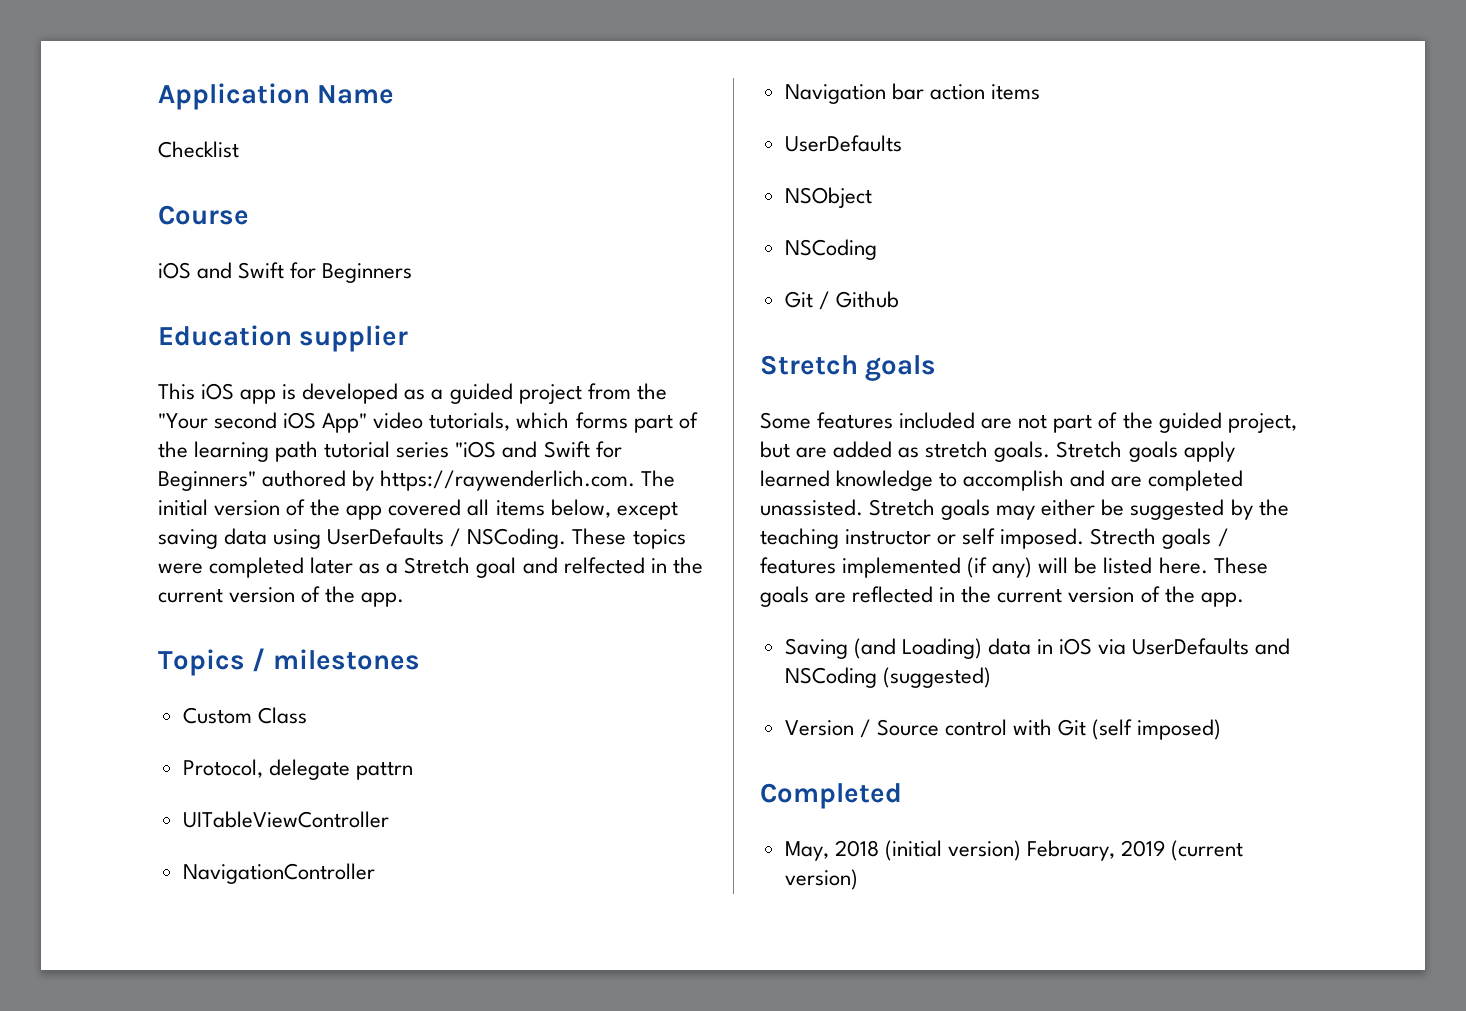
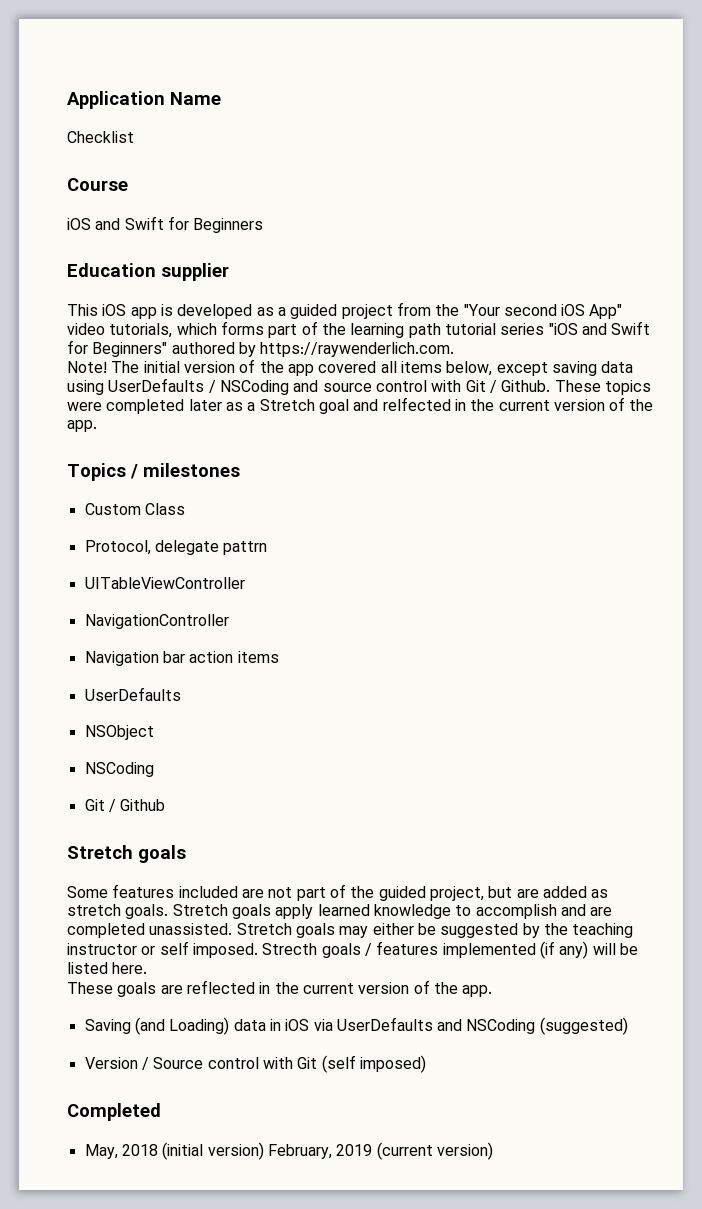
- This iOS app is developed as a guided project from the "Your second iOS App" video tutorials, which forms part of the learning path tutorial series "iOS and Swift for Beginners" authored by https://raywenderlich.com. The initial version of the app covered all items below, except saving data using UserDefaults / NSCoding.
+ This iOS app is developed as a guided project from the "Your second iOS App" video tutorials, which forms part of the learning path tutorial series "iOS and Swift for Beginners" authored by https://raywenderlich.com.
+ Note! The initial version of the app covered all items below, except saving data using UserDefaults / NSCoding and source control with Git / Github.
- Strecth goals / features implemented (if any) will be listed here. These goals are reflected in the current version of the app.
+ Strecth goals / features implemented (if any) will be listed here.
+ These goals are reflected in the current version of the app.

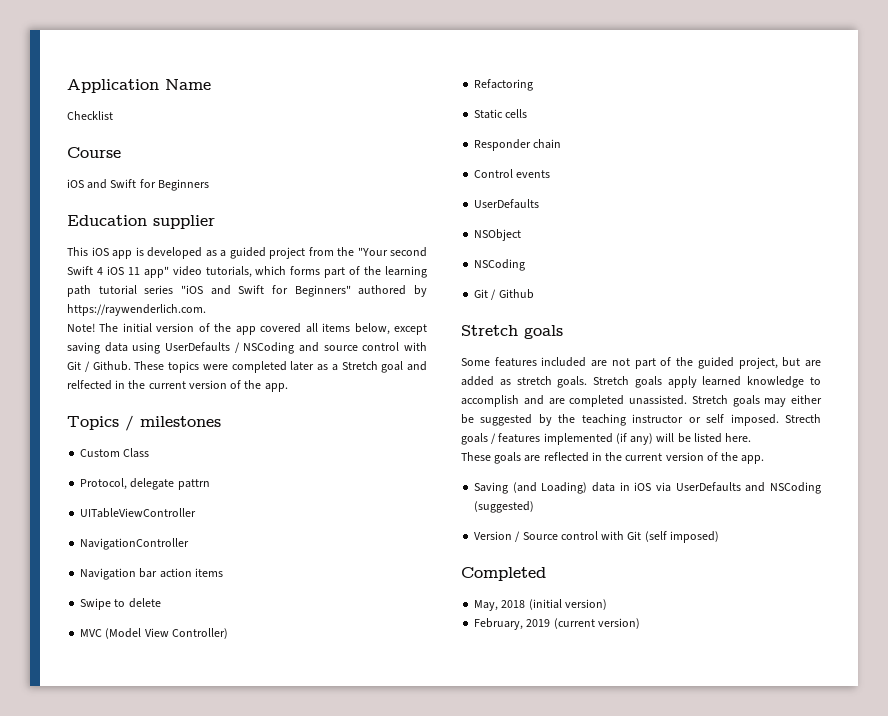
- This iOS app is developed as a guided project from the "Your second iOS App" video tutorials, which forms part of the learning path tutorial series "iOS and Swift for Beginners" authored by https://raywenderlich.com.
+ This iOS app is developed as a guided project from the "Your second Swift 4 iOS 11 app" video tutorials, which forms part of the learning path tutorial series "iOS and Swift for Beginners" authored by https://raywenderlich.com.
+ Swipe to delete
+ MVC (Model View Controller)
+ Refactoring
+ Static cells
+ Responder chain
+ Control events
- May, 2018 (initial version) February, 2019 (current version)
+ May, 2018 (initial version)
+ February, 2019 (current version)

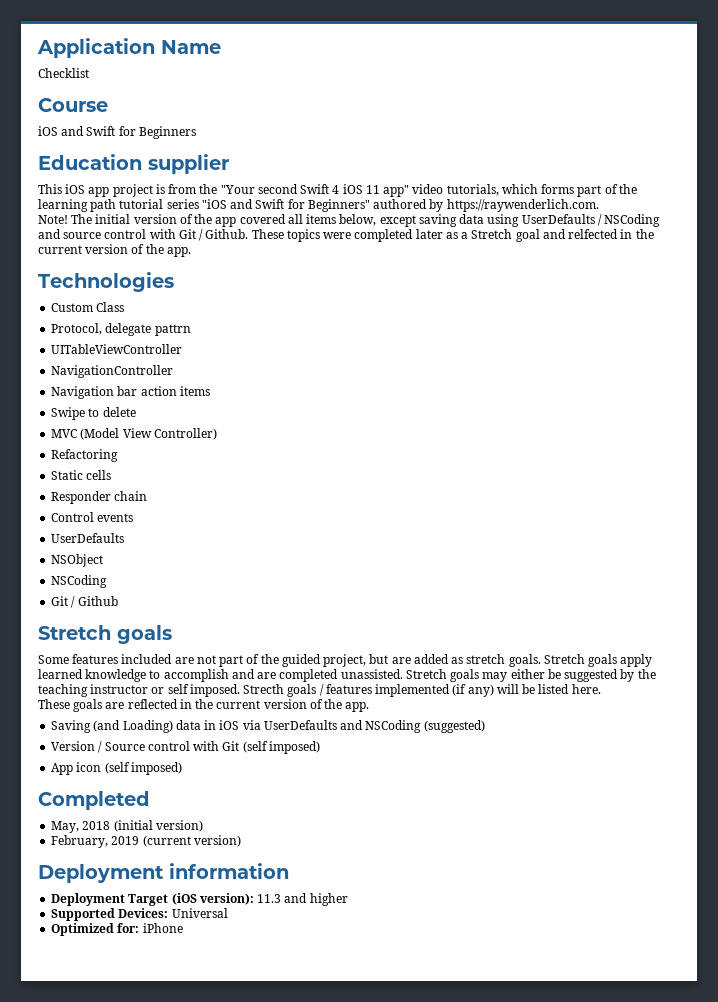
- This iOS app is developed as a guided project from the "Your second Swift 4 iOS 11 app" video tutorials, which forms part of the learning path tutorial series "iOS and Swift for Beginners" authored by https://raywenderlich.com.
+ This iOS app project is from the "Your second Swift 4 iOS 11 app" video tutorials, which forms part of the learning path tutorial series "iOS and Swift for Beginners" authored by https://raywenderlich.com.
- Topics / milestones
+ Technologies
+ App icon (self imposed)
+ Deployment information
+ Deployment Target (iOS version): 11.3 and higher
+ Supported Devices: Universal
+ Optimized for: iPhone

